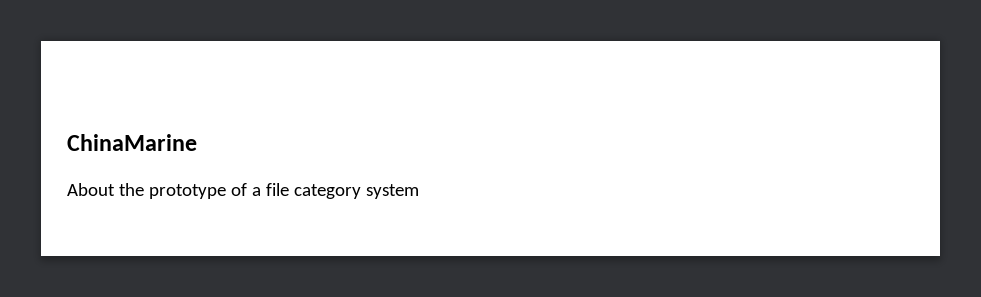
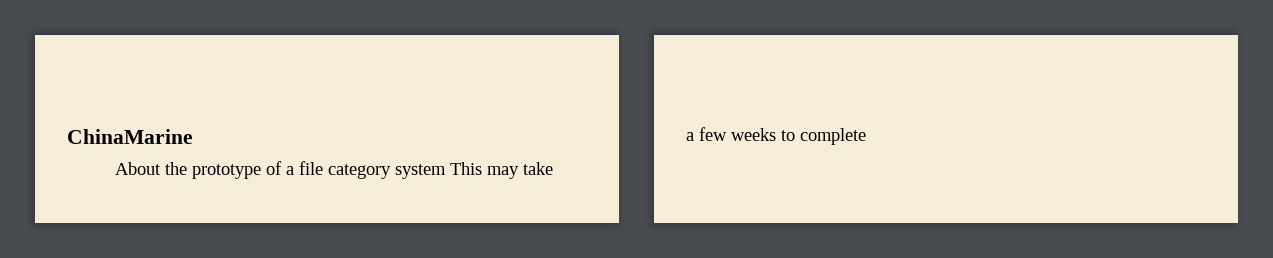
- About the prototype of a file category system
+ About the prototype of a file category system This may take a few weeks to complete

